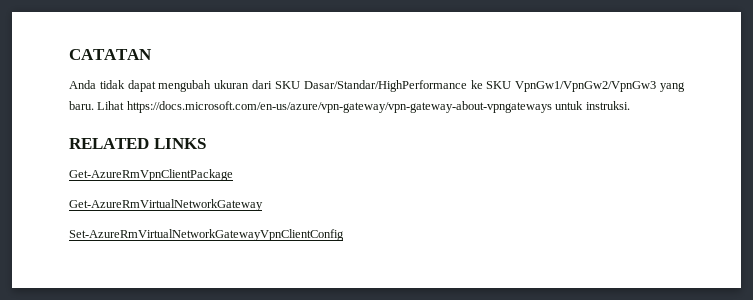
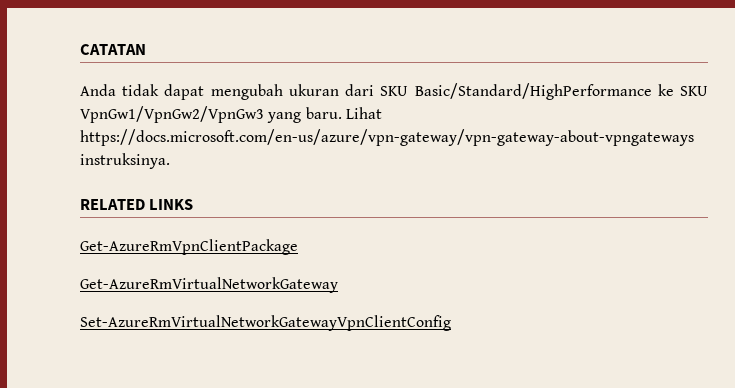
- Anda tidak dapat mengubah ukuran dari SKU Dasar/Standar/HighPerformance ke SKU VpnGw1/VpnGw2/VpnGw3 yang baru.
+ Anda tidak dapat mengubah ukuran dari SKU Basic/Standard/HighPerformance ke SKU VpnGw1/VpnGw2/VpnGw3 yang baru.
- Lihat https://docs.microsoft.com/en-us/azure/vpn-gateway/vpn-gateway-about-vpngateways untuk instruksi.
+ Lihat https://docs.microsoft.com/en-us/azure/vpn-gateway/vpn-gateway-about-vpngateways instruksinya.

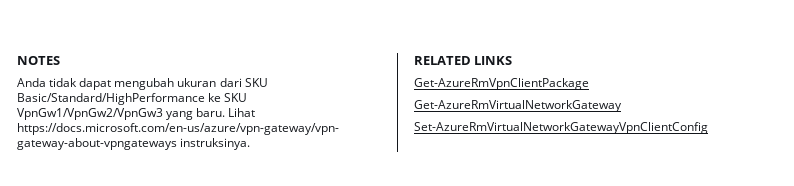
- CATATAN
+ NOTES

